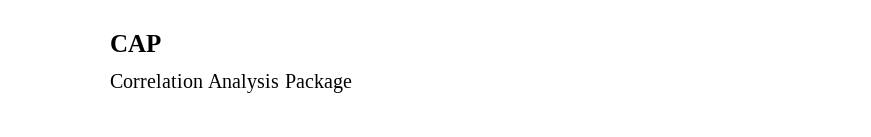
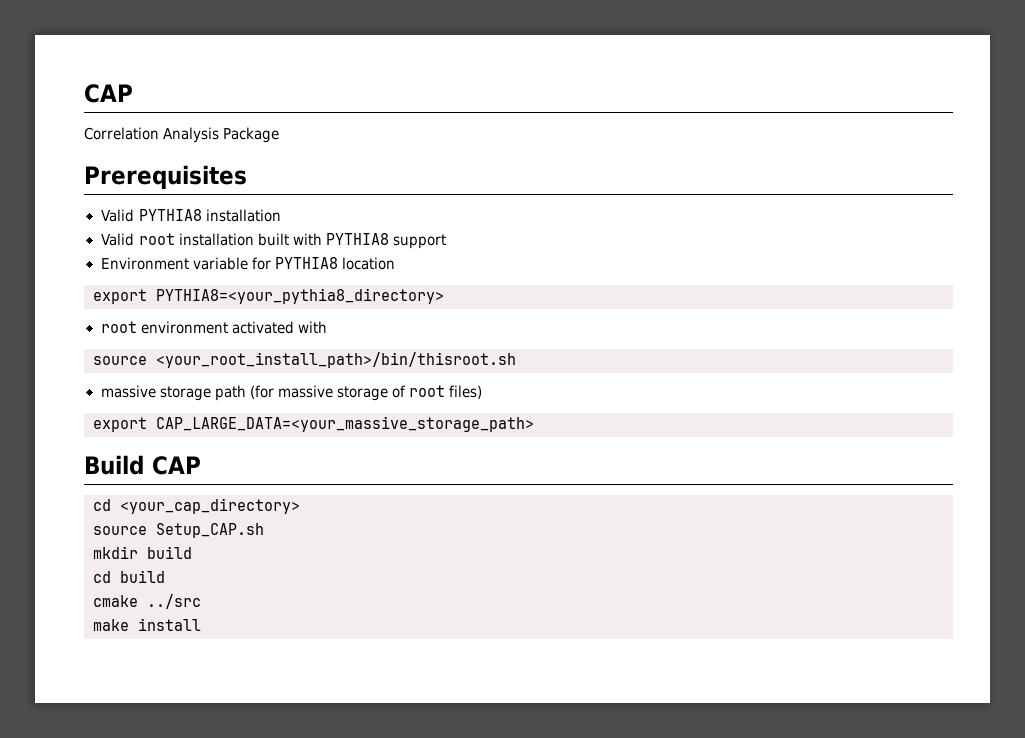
+ Prerequisites
+ Valid PYTHIA8 installation
+ Valid root installation built with PYTHIA8 support
+ Environment variable for PYTHIA8 location
+ export PYTHIA8=<your_pythia8_directory>
+ root environment activated with
+ source <your_root_install_path>/bin/thisroot.sh
+ massive storage path (for massive storage of root files)
+ export CAP_LARGE_DATA=<your_massive_storage_path>
+ Build CAP
+ cd <your_cap_directory>
+ source Setup_CAP.sh
+ mkdir build
+ cd build
+ cmake ../src
+ make install

